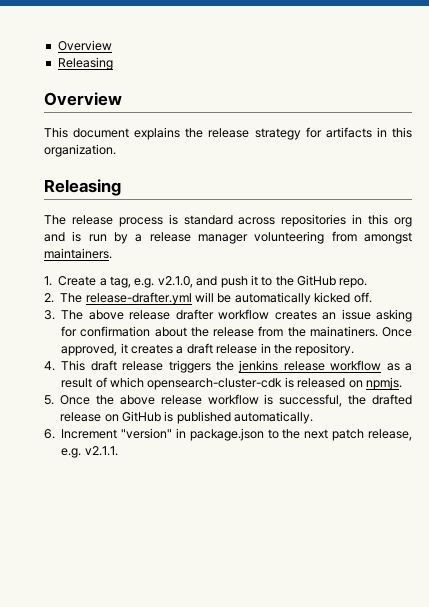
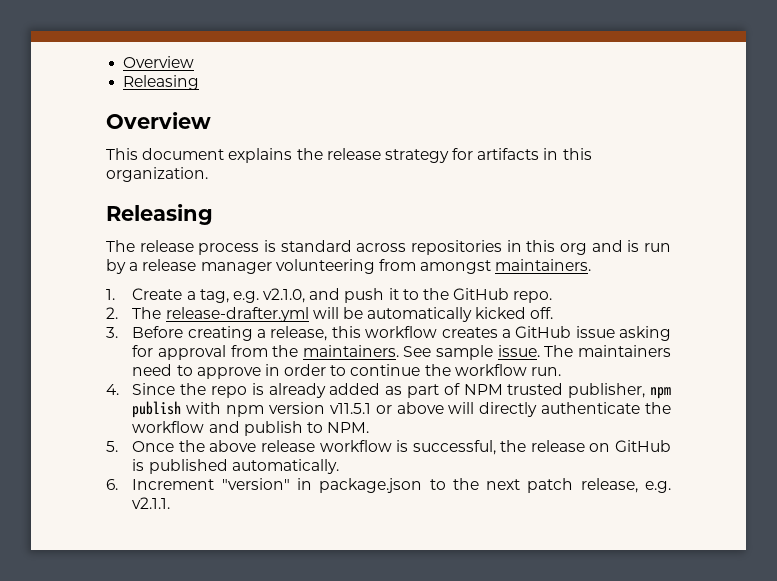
- 3. The above release drafter workflow creates an issue asking for confirmation about the release from the mainatiners. Once approved, it creates a draft release in the repository.
- 4. This draft release triggers the jenkins release workflow as a result of which opensearch-cluster-cdk is released on npmjs.
+ 3. Before creating a release, this workflow creates a GitHub issue asking for approval from the maintainers. See sample issue. The maintainers need to approve in order to continue the workflow run.
+ 4. Since the repo is already added as part of NPM trusted publisher, npm publish with npm version v11.5.1 or above will directly authenticate the workflow and publish to NPM.
- 5. Once the above release workflow is successful, the drafted release on GitHub is published automatically.
+ 5. Once the above release workflow is successful, the release on GitHub is published automatically.

